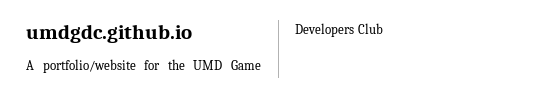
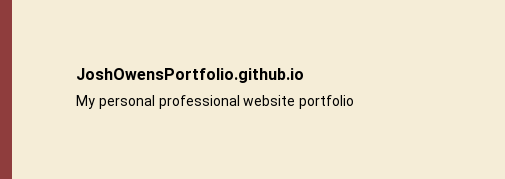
- umdgdc.github.io
- A portfolio/website for the UMD Game Developers Club
+ JoshOwensPortfolio.github.io
+ My personal professional website portfolio

